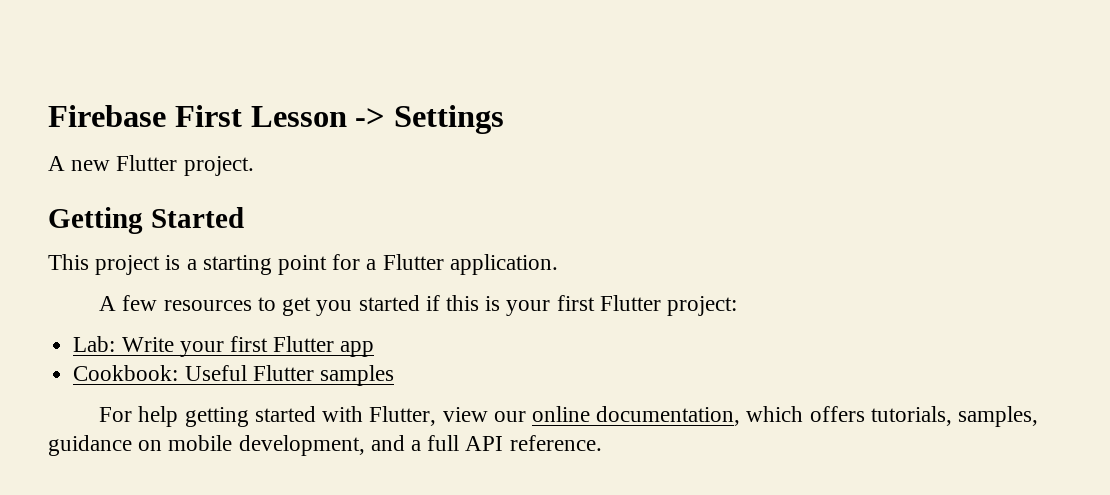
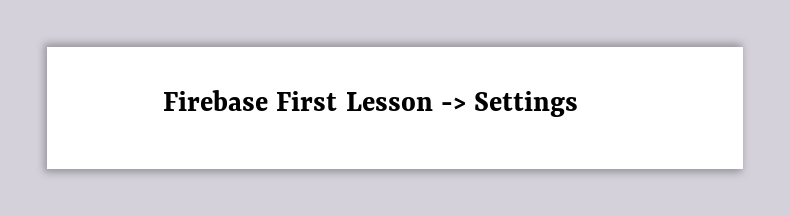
- A new Flutter project.
- Getting Started
- This project is a starting point for a Flutter application.
- A few resources to get you started if this is your first Flutter project:
- Lab: Write your first Flutter app
- Cookbook: Useful Flutter samples
- For help getting started with Flutter, view our online documentation, which offers tutorials, samples, guidance on mobile development, and a full API reference.

